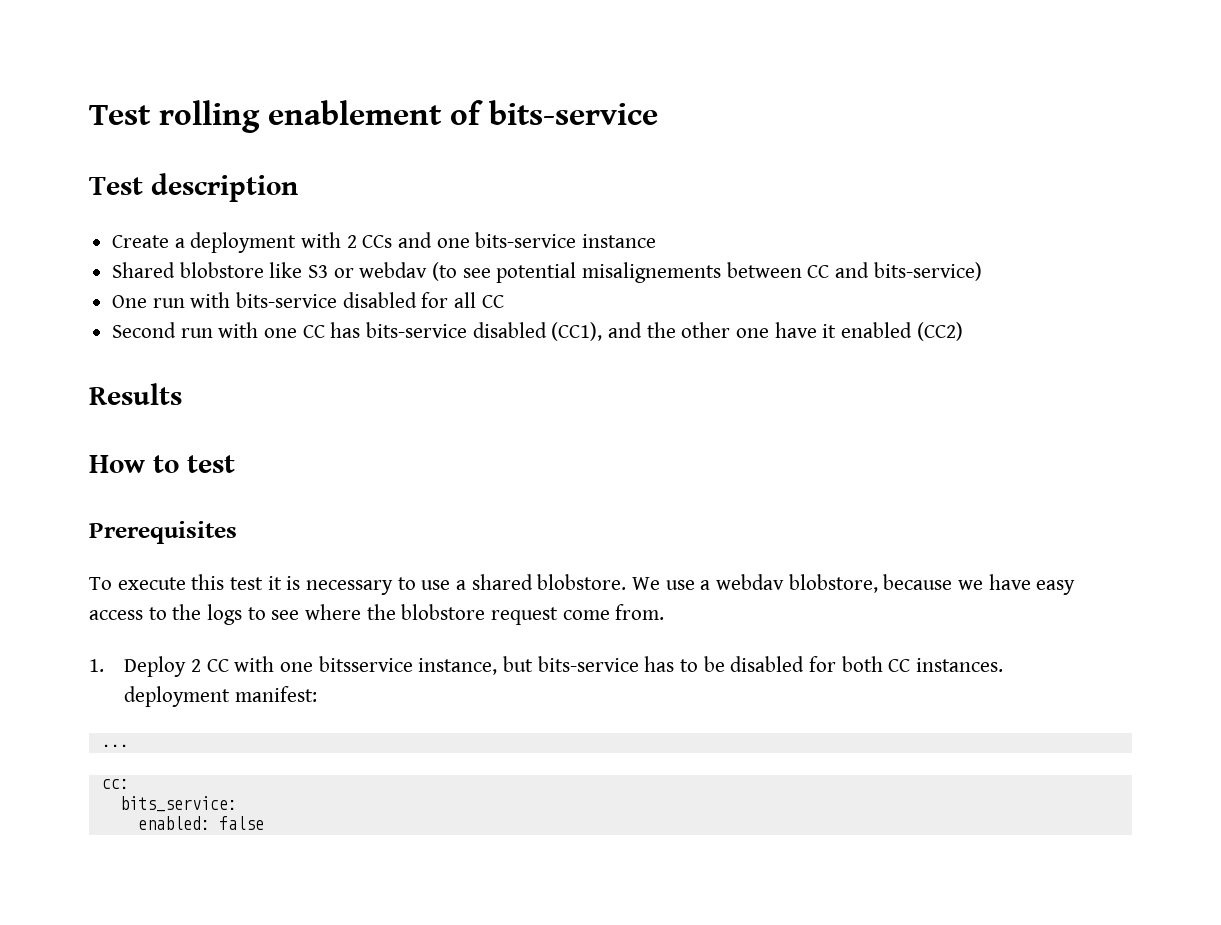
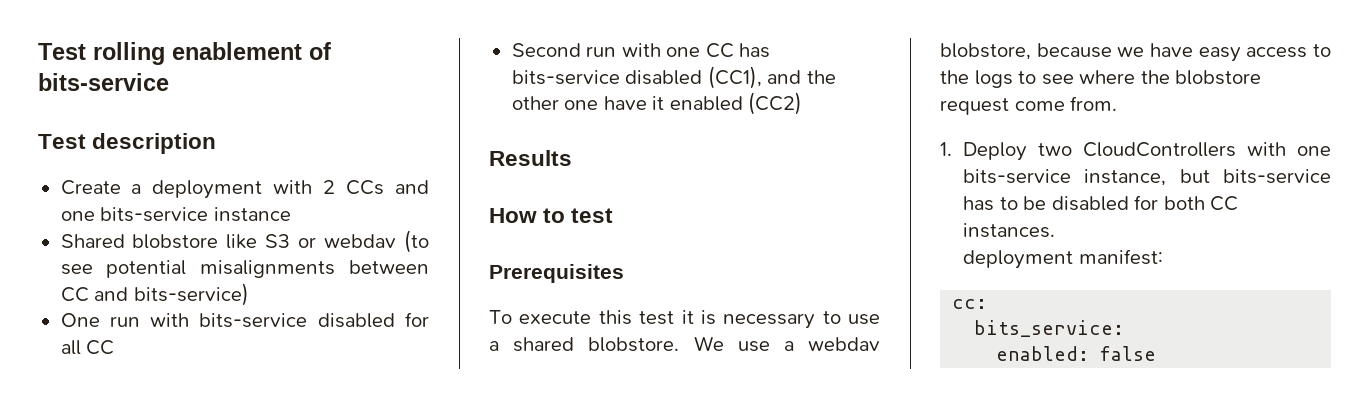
- Shared blobstore like S3 or webdav (to see potential misalignements between CC and bits-service)
+ Shared blobstore like S3 or webdav (to see potential misalignments between CC and bits-service)
- 1. Deploy 2 CC with one bitsservice instance, but bits-service has to be disabled for both CC instances.
+ 1. Deploy two CloudControllers with one bits-service instance, but bits-service has to be disabled for both CC instances.
- ...

